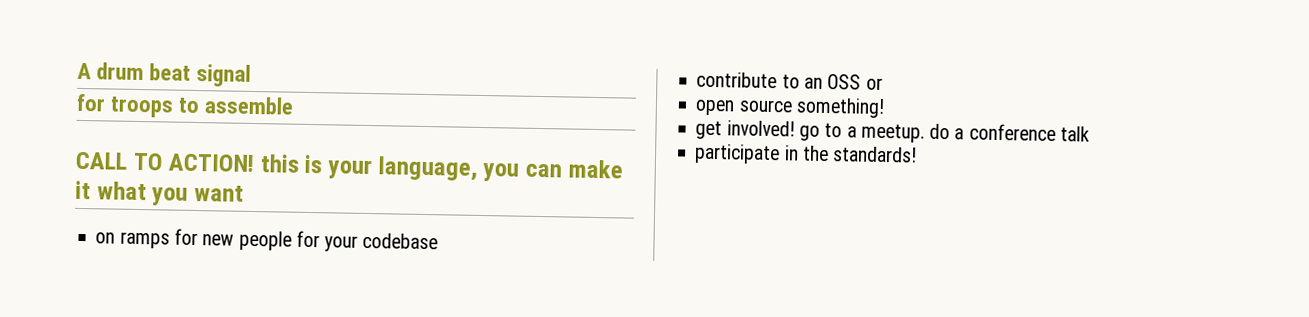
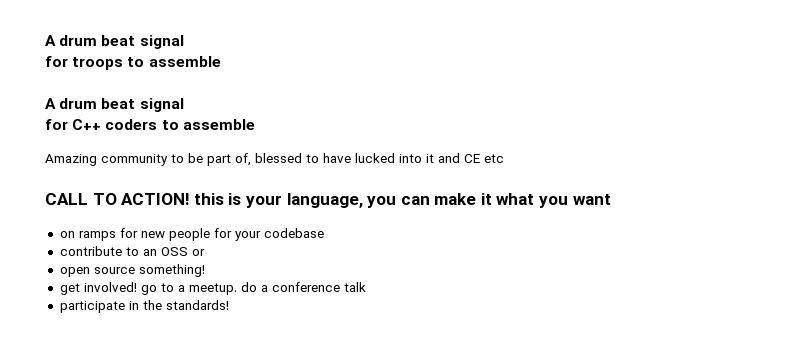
  for troops to assemble
+ A drum beat signal
+ for C++ coders to assemble
+ Amazing community to be part of, blessed to have lucked into it and CE etc

